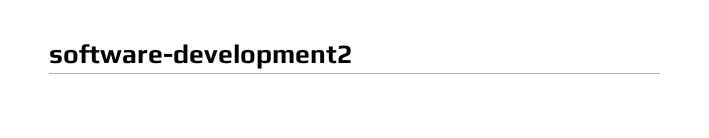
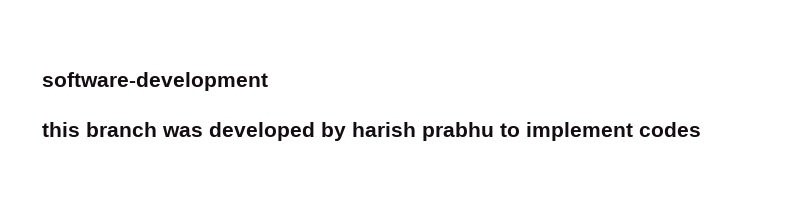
- software-development2
+ software-development
+ this branch was developed by harish prabhu to implement codes

